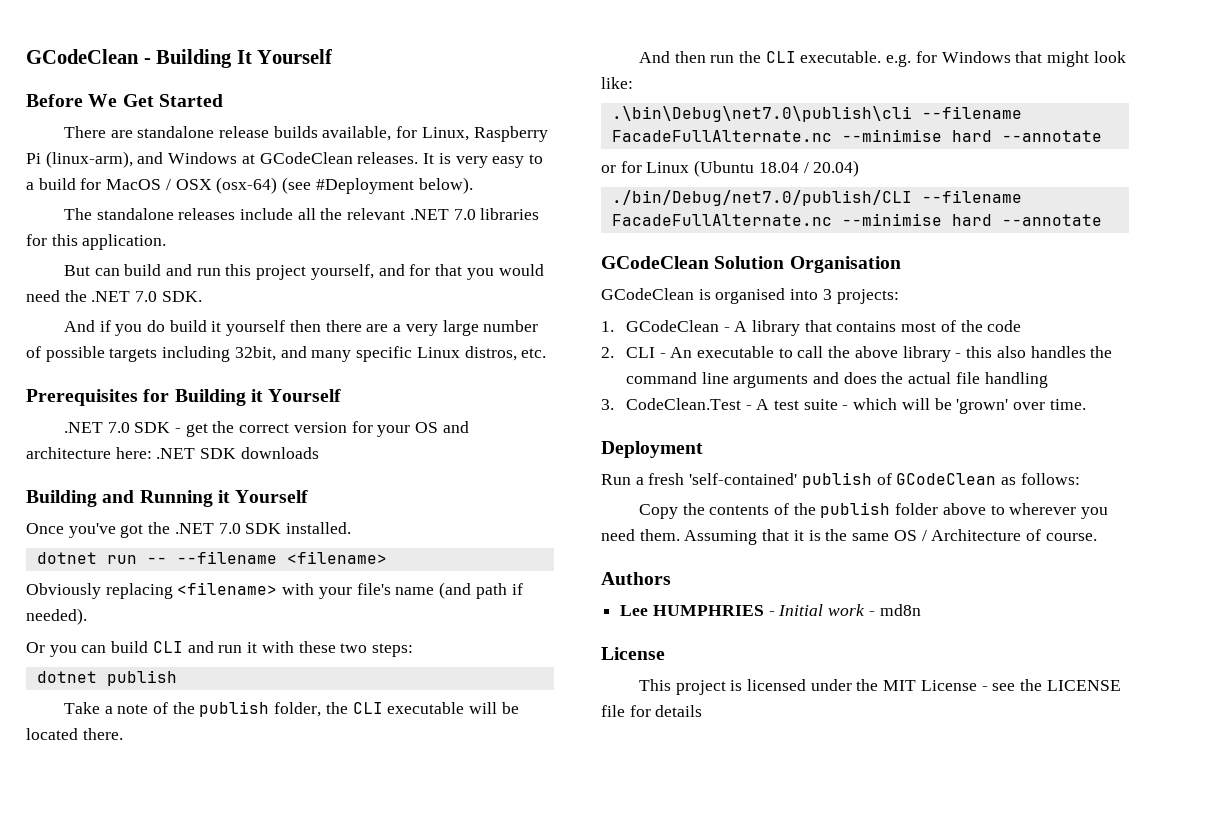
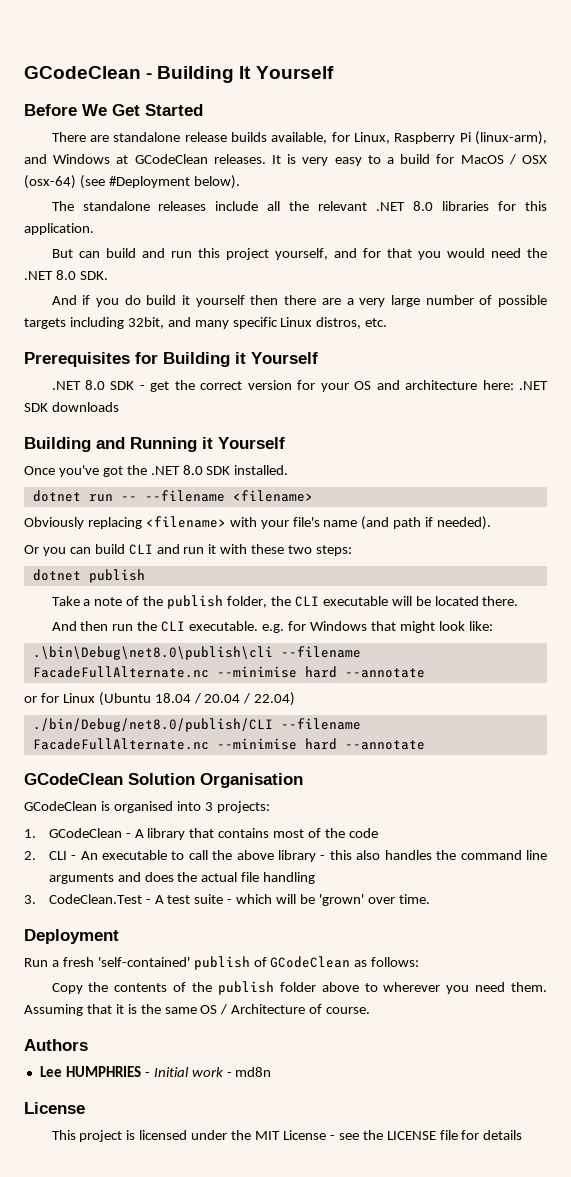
- The standalone releases include all the relevant .NET 7.0 libraries for this application.
+ The standalone releases include all the relevant .NET 8.0 libraries for this application.
- But can build and run this project yourself, and for that you would need the .NET 7.0 SDK.
+ But can build and run this project yourself, and for that you would need the .NET 8.0 SDK.
- .NET 7.0 SDK - get the correct version for your OS and architecture here: .NET SDK downloads
+ .NET 8.0 SDK - get the correct version for your OS and architecture here: .NET SDK downloads
- Once you've got the .NET 7.0 SDK installed.
+ Once you've got the .NET 8.0 SDK installed.
- .\bin\Debug\net7.0\publish\cli --filename FacadeFullAlternate.nc --minimise hard --annotate
+ .\bin\Debug\net8.0\publish\cli --filename FacadeFullAlternate.nc --minimise hard --annotate
- or for Linux (Ubuntu 18.04 / 20.04)
- ./bin/Debug/net7.0/publish/CLI --filename FacadeFullAlternate.nc --minimise hard --annotate
+ or for Linux (Ubuntu 18.04 / 20.04 / 22.04)
+ ./bin/Debug/net8.0/publish/CLI --filename FacadeFullAlternate.nc --minimise hard --annotate

